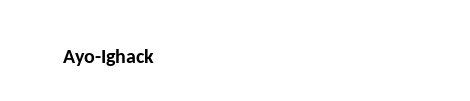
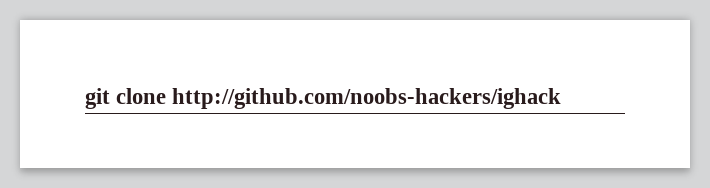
- Ayo-Ighack
+ git clone http://github.com/noobs-hackers/ighack

